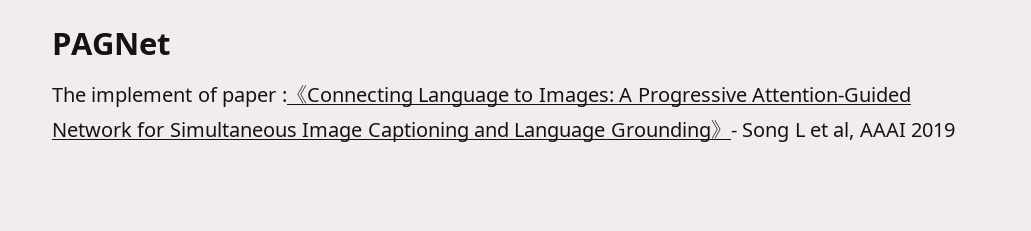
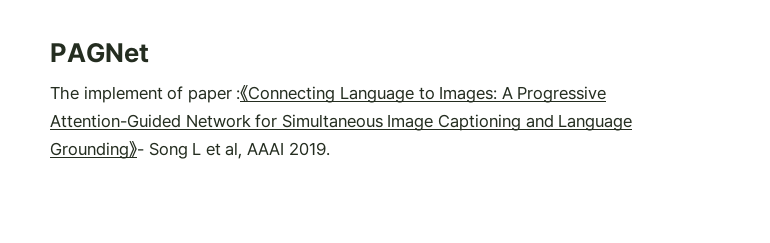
- The implement of paper :《Connecting Language to Images: A Progressive Attention-Guided Network for Simultaneous Image Captioning and Language Grounding》- Song L et al, AAAI 2019
+ The implement of paper :《Connecting Language to Images: A Progressive Attention-Guided Network for Simultaneous Image Captioning and Language Grounding》- Song L et al, AAAI 2019.

